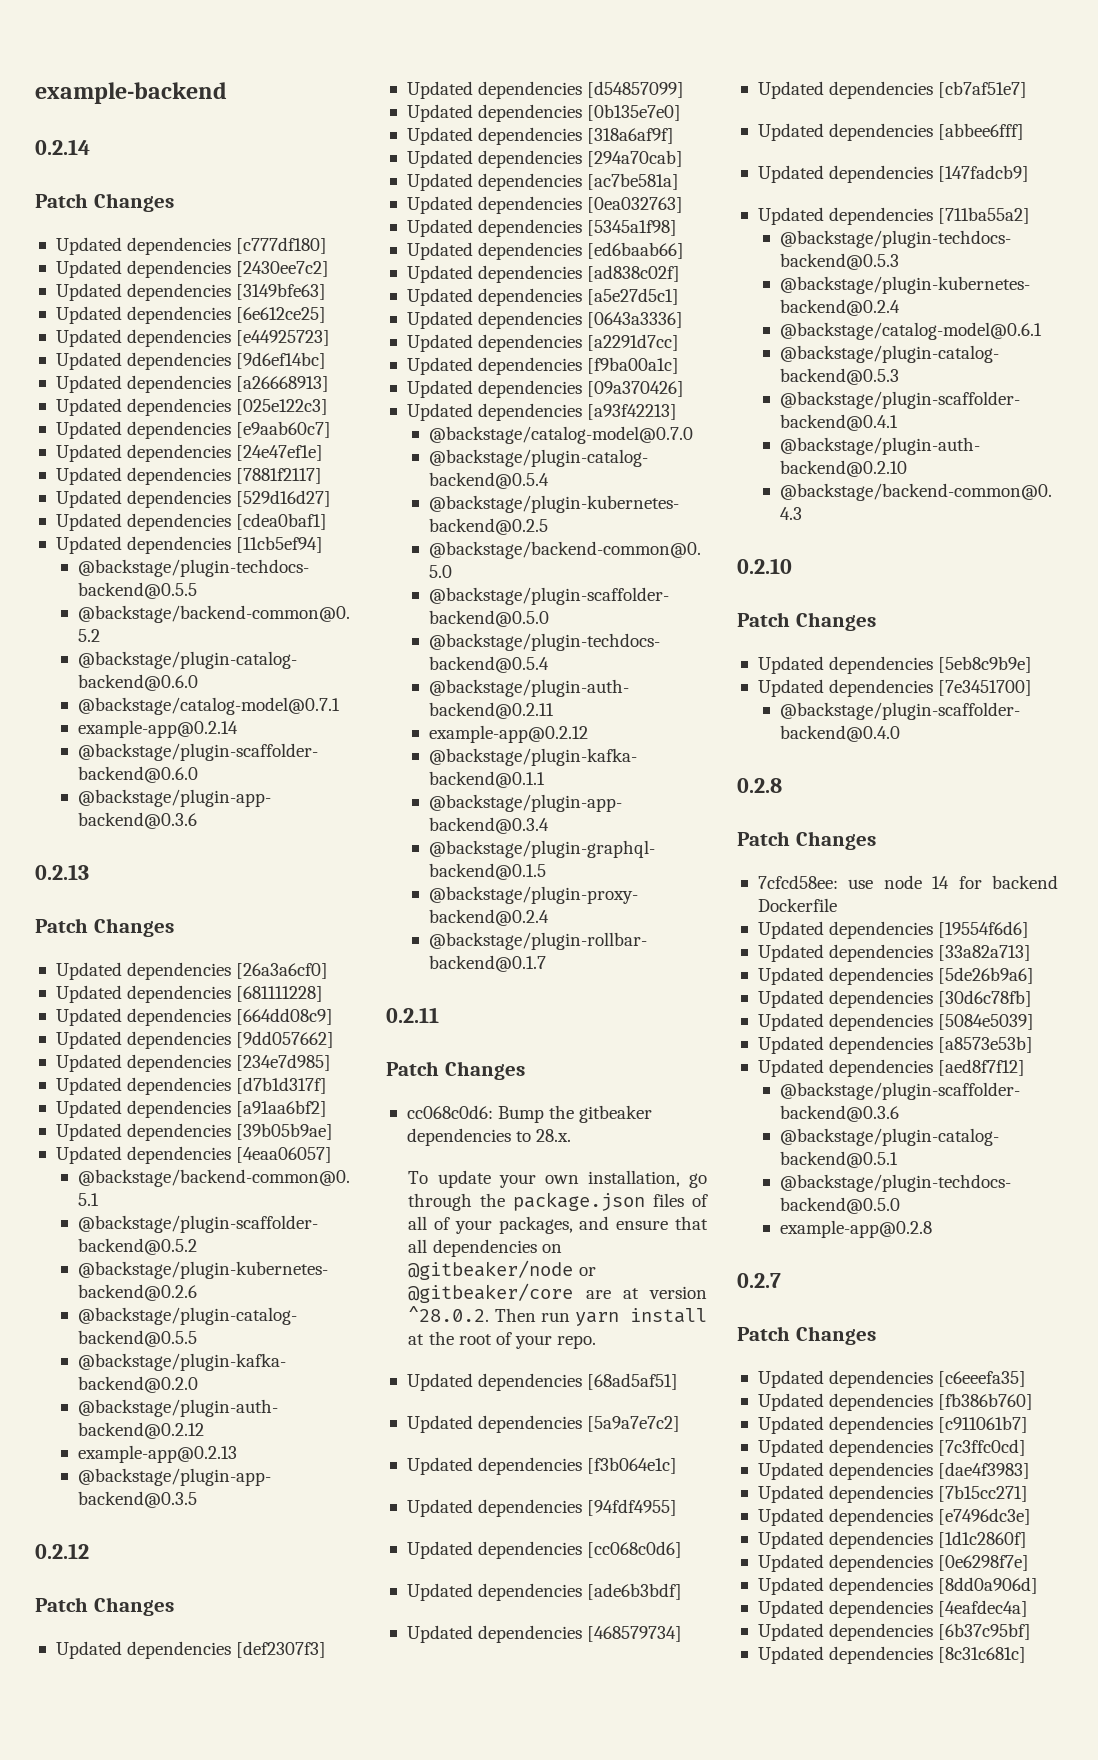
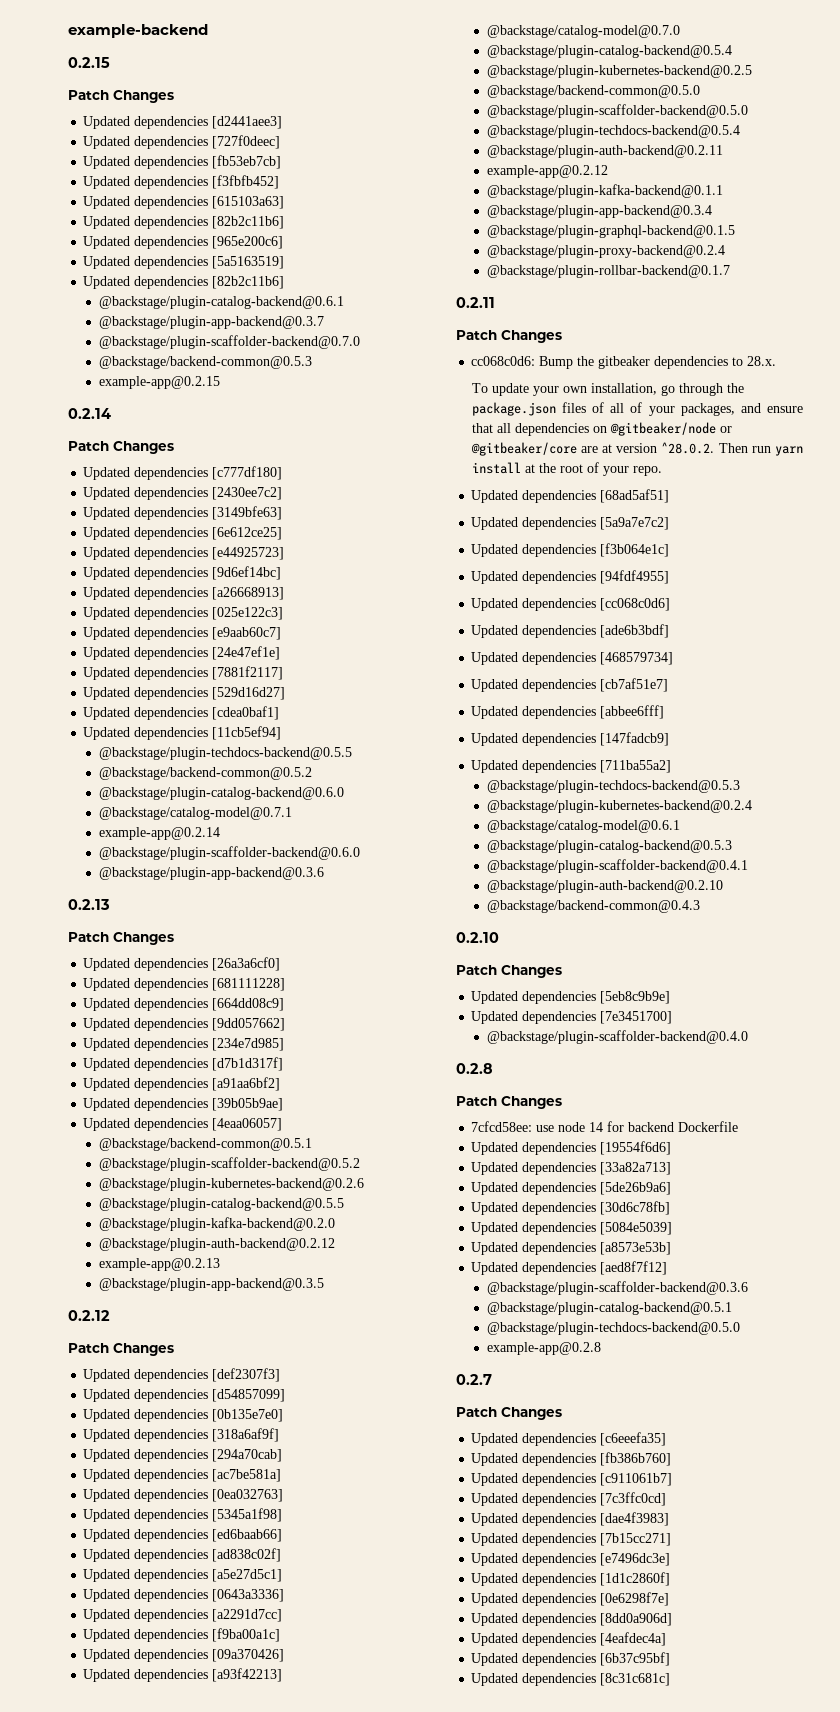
+ 0.2.15
+ Patch Changes
+ Updated dependencies [d2441aee3]
+ Updated dependencies [727f0deec]
+ Updated dependencies [fb53eb7cb]
+ Updated dependencies [f3fbfb452]
+ Updated dependencies [615103a63]
+ Updated dependencies [82b2c11b6]
+ Updated dependencies [965e200c6]
+ Updated dependencies [5a5163519]
+ Updated dependencies [82b2c11b6]
+ @backstage/plugin-catalog-backend@0.6.1
+ @backstage/plugin-app-backend@0.3.7
+ @backstage/plugin-scaffolder-backend@0.7.0
+ @backstage/backend-common@0.5.3
+ example-app@0.2.15

